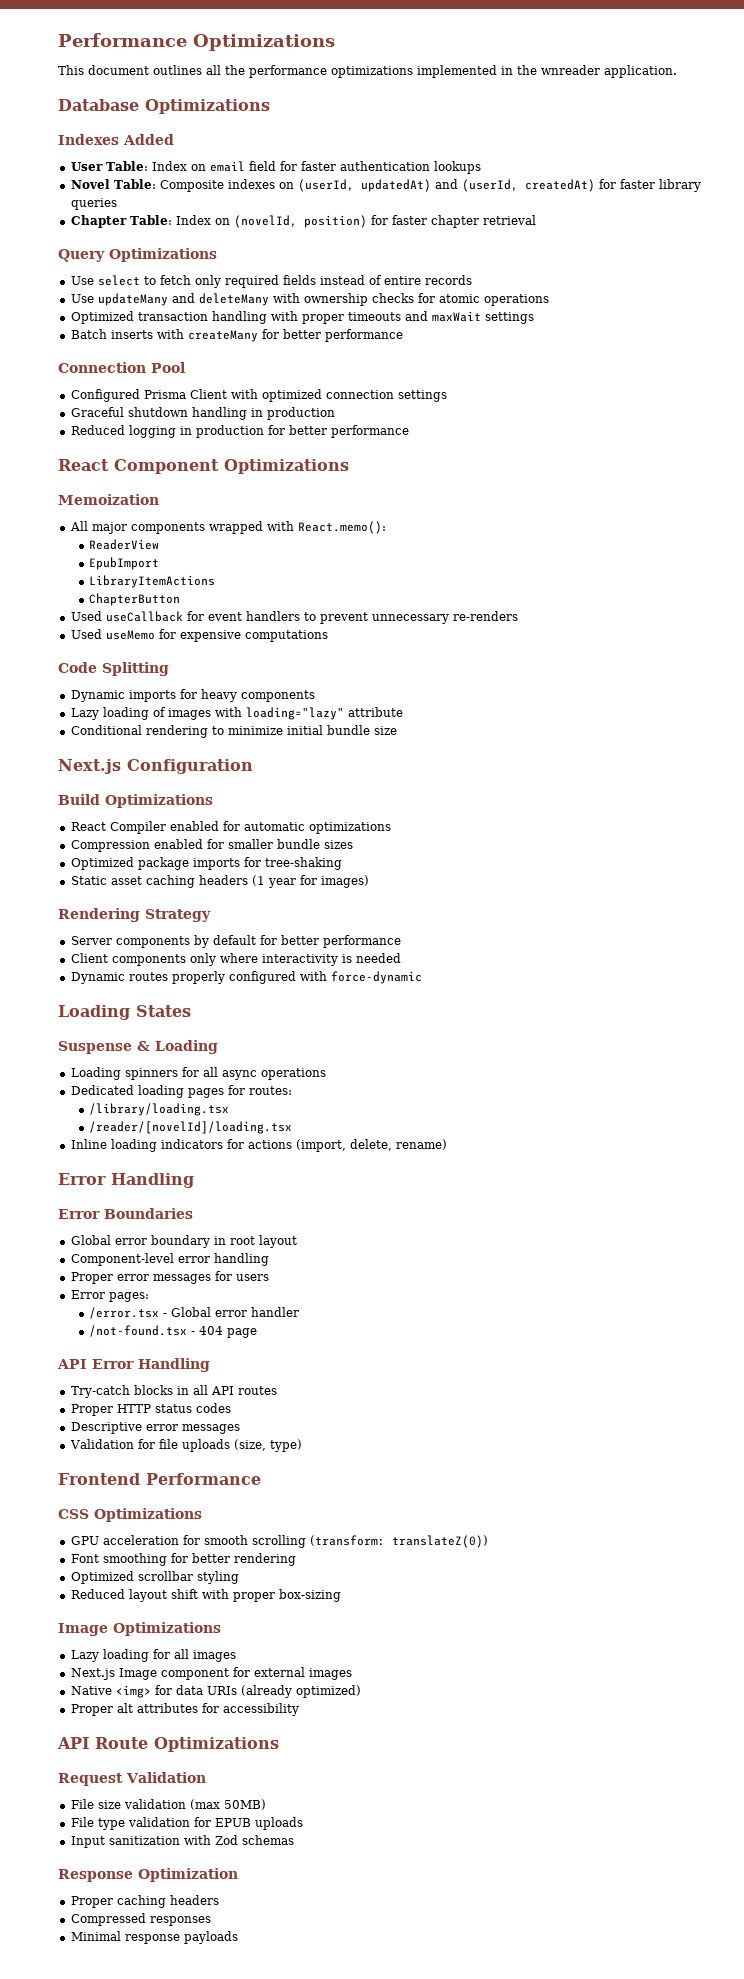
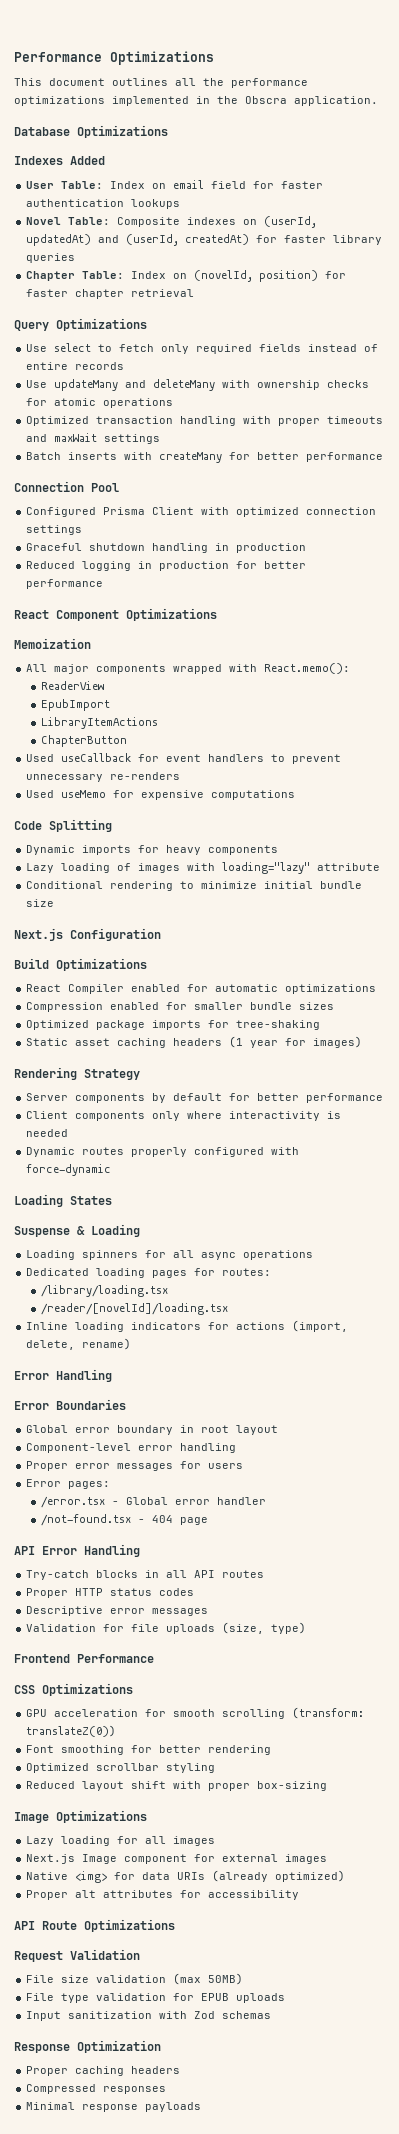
- This document outlines all the performance optimizations implemented in the wnreader application.
+ This document outlines all the performance optimizations implemented in the Obscra application.

